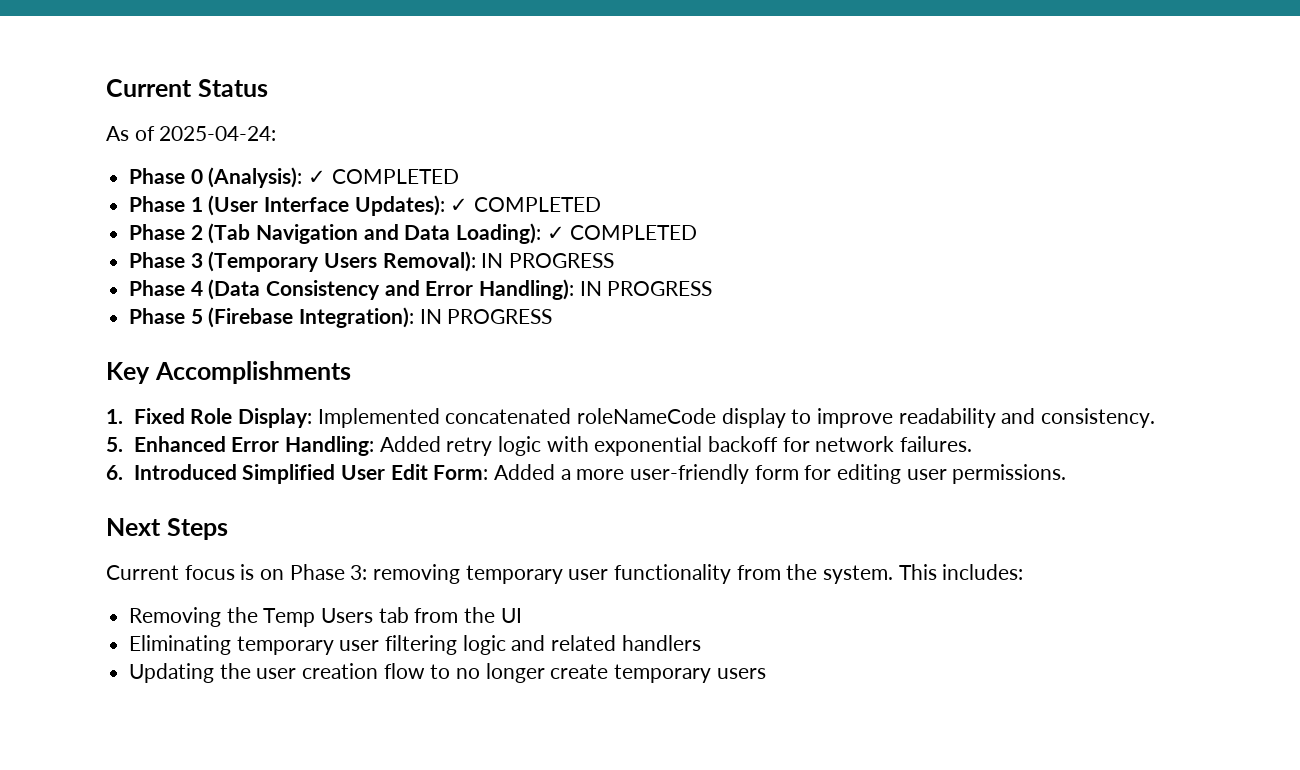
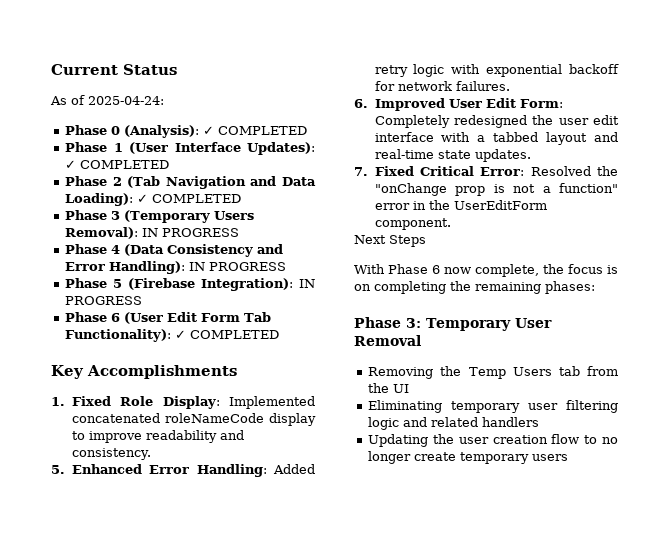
+ Phase 6 (User Edit Form Tab Functionality): ✓ COMPLETED
- 6. Introduced Simplified User Edit Form: Added a more user-friendly form for editing user permissions.
+ 6. Improved User Edit Form: Completely redesigned the user edit interface with a tabbed layout and real-time state updates.
+ 7. Fixed Critical Error: Resolved the "onChange prop is not a function" error in the UserEditForm component.
  Next Steps
- Current focus is on Phase 3: removing temporary user functionality from the system. This includes:
+ With Phase 6 now complete, the focus is on completing the remaining phases:
+ Phase 3: Temporary User Removal

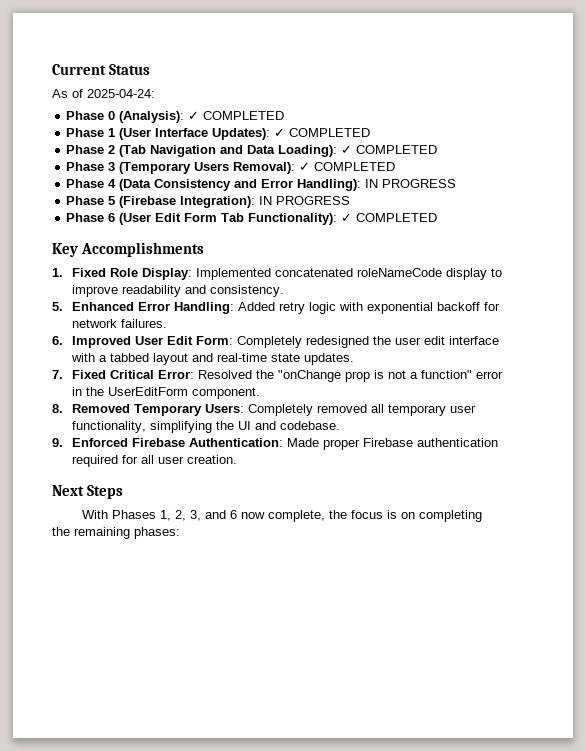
- Phase 3 (Temporary Users Removal): IN PROGRESS
+ Phase 3 (Temporary Users Removal): ✓ COMPLETED
+ 8. Removed Temporary Users: Completely removed all temporary user functionality, simplifying the UI and codebase.
+ 9. Enforced Firebase Authentication: Made proper Firebase authentication required for all user creation.
  Next Steps
- With Phase 6 now complete, the focus is on completing the remaining phases:
+ With Phases 1, 2, 3, and 6 now complete, the focus is on completing the remaining phases:
- Phase 3: Temporary User Removal
- Removing the Temp Users tab from the UI
- Eliminating temporary user filtering logic and related handlers
- Updating the user creation flow to no longer create temporary users

